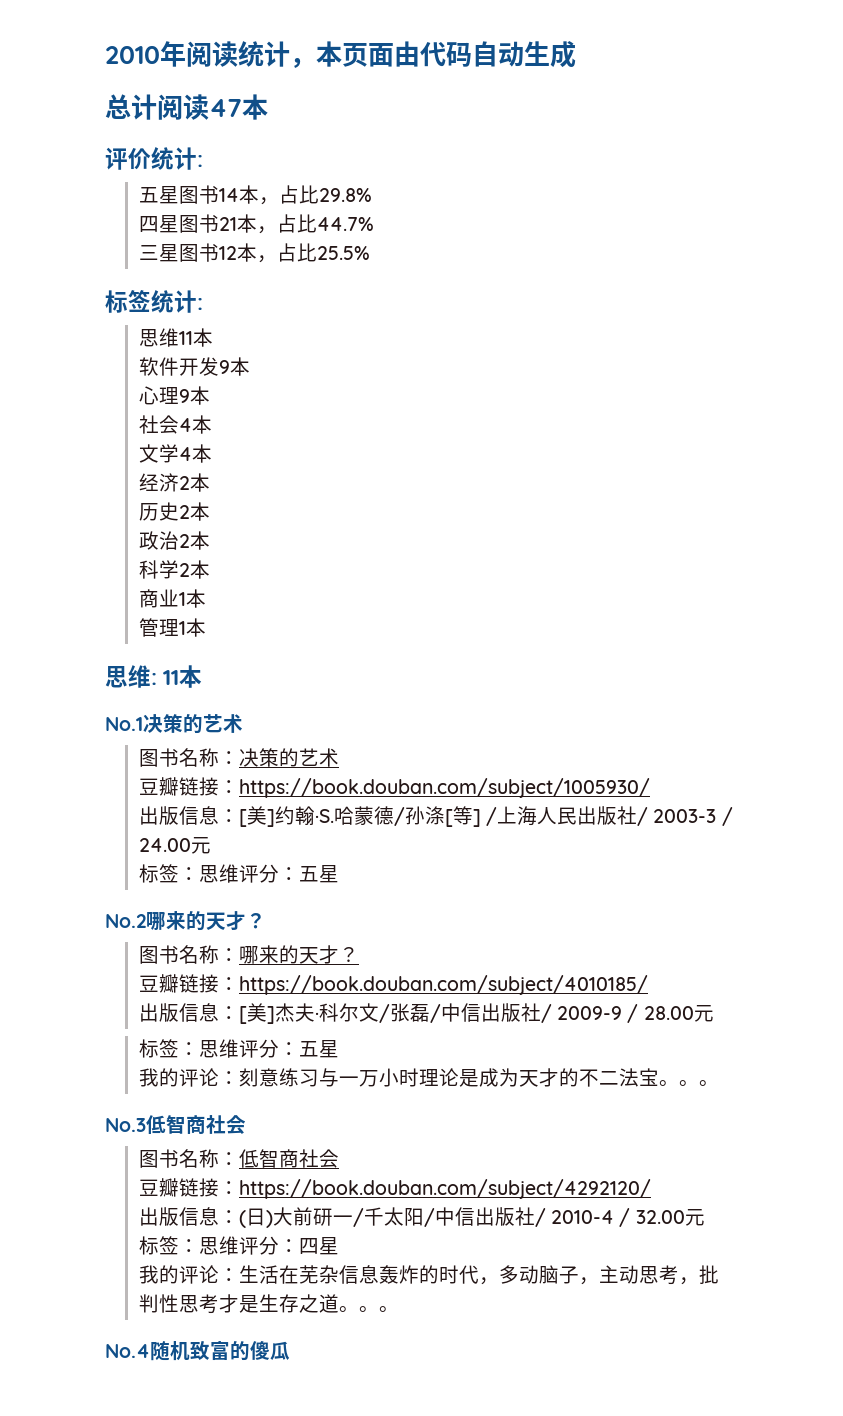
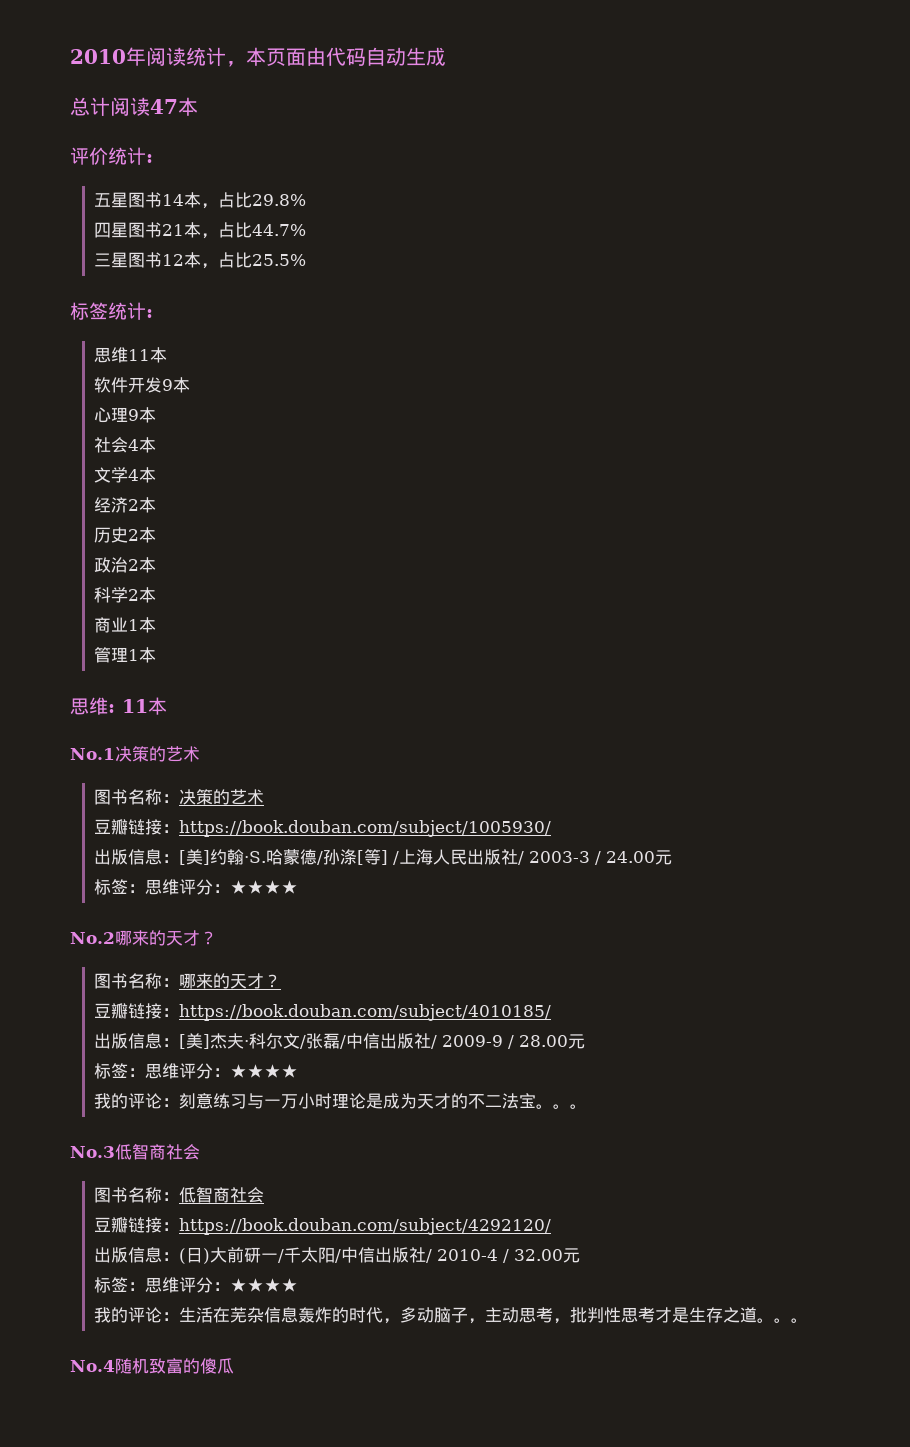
  哈蒙德/孙涤[等] /上海人民出版社/ 2003-3 / 24.00元
- 标签：思维评分：五星
+ 标签：思维评分：★★★★
  出版信息：[美]杰夫·科尔文/张磊/中信出版社/ 2009-9 / 28.00元
- 标签：思维评分：五星
+ 标签：思维评分：★★★★
  出版信息：(日)大前研一/千太阳/中信出版社/ 2010-4 / 32.00元
- 标签：思维评分：四星
+ 标签：思维评分：★★★★

